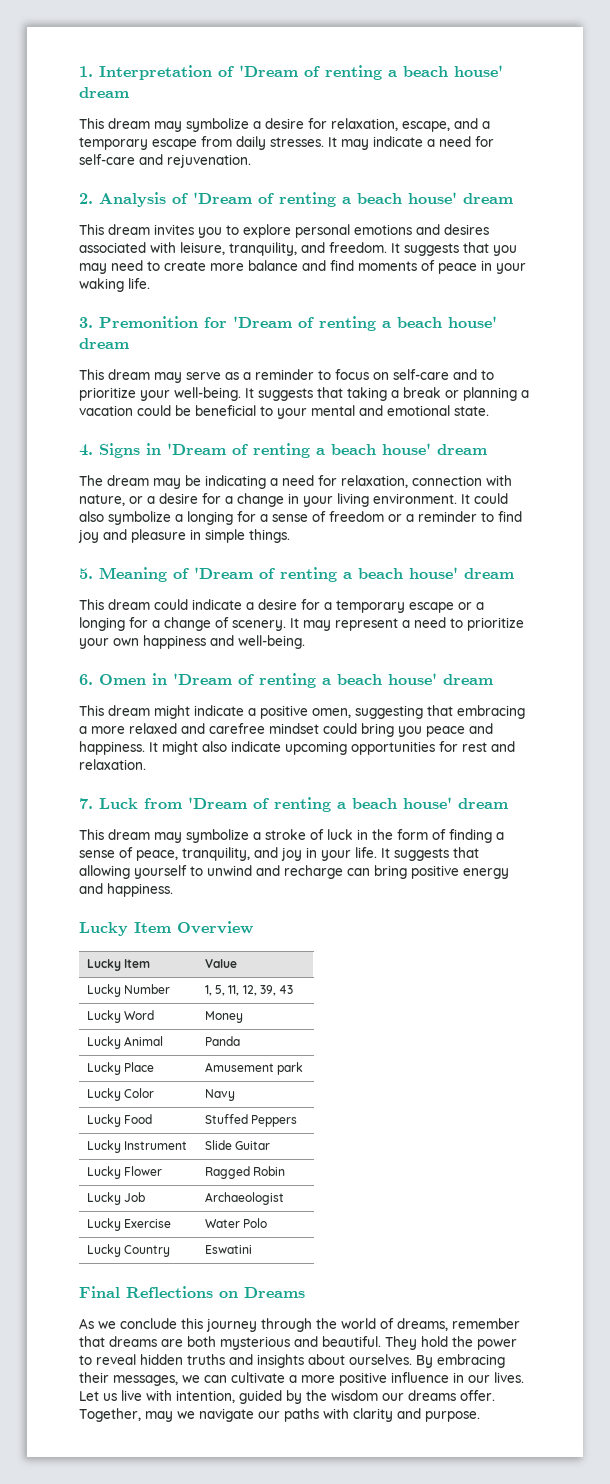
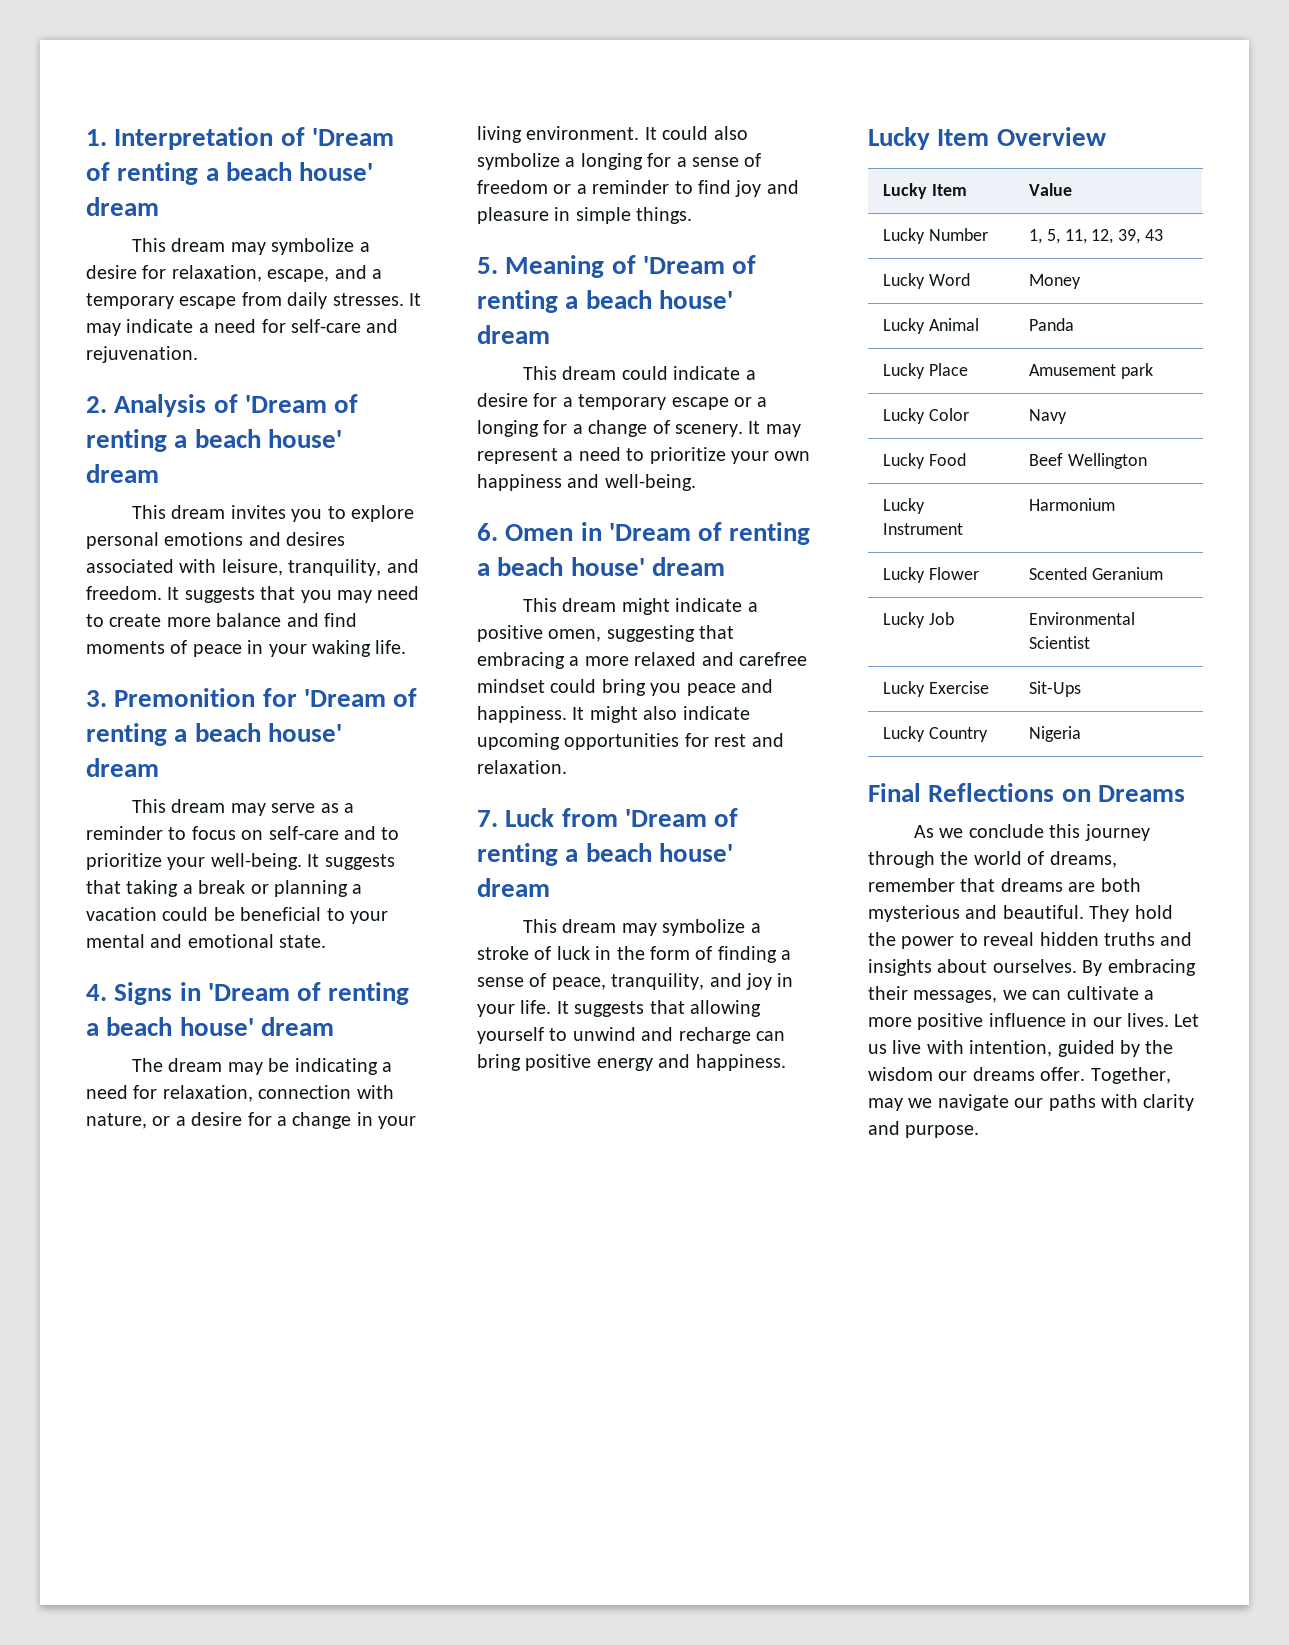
- Lucky Food | Stuffed Peppers
+ Lucky Food | Beef Wellington
- Lucky Instrument | Slide Guitar
+ Lucky Instrument | Harmonium
- Lucky Flower | Ragged Robin
+ Lucky Flower | Scented Geranium
- Lucky Job | Archaeologist
+ Lucky Job | Environmental Scientist
- Lucky Exercise | Water Polo
+ Lucky Exercise | Sit-Ups
- Lucky Country | Eswatini
+ Lucky Country | Nigeria

